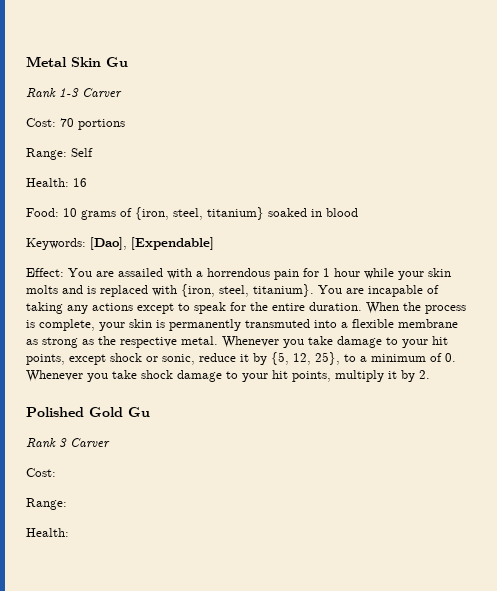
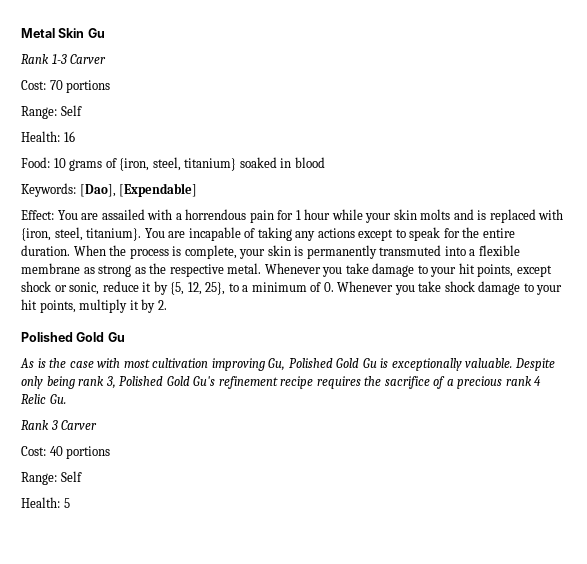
+ As is the case with most cultivation improving Gu, Polished Gold Gu is exceptionally valuable. Despite only being rank 3, Polished Gold Gu's refinement recipe requires the sacrifice of a precious rank 4 Relic Gu.
  Rank 3 Carver
- Cost:
- Range:
- Health:
+ Cost: 40 portions
+ Range: Self
+ Health: 5

